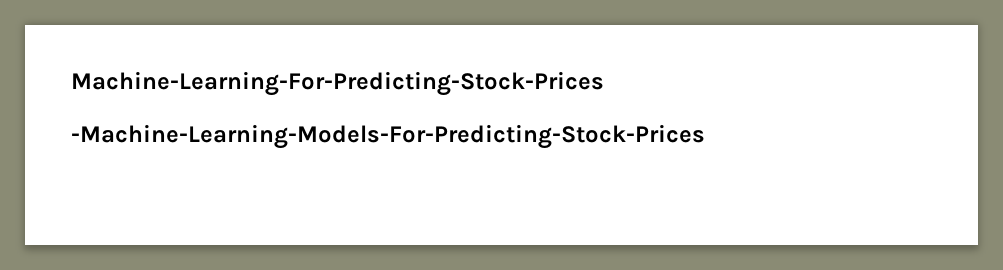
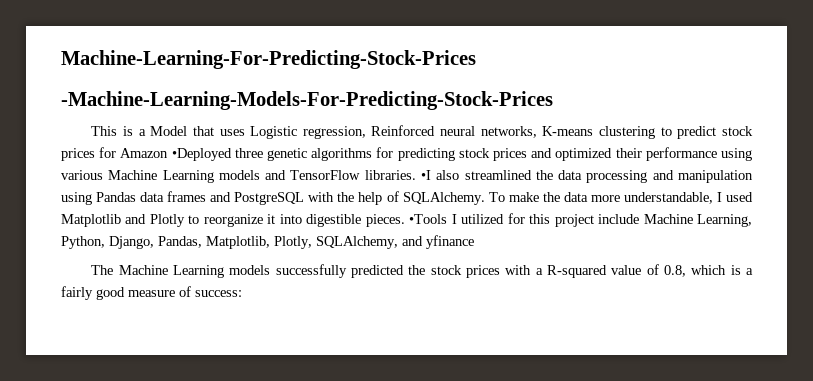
+ This is a Model that uses Logistic regression, Reinforced neural networks, K-means clustering to predict stock prices for Amazon •Deployed three genetic algorithms for predicting stock prices and optimized their performance using various Machine Learning models and TensorFlow libraries. •I also streamlined the data processing and manipulation using Pandas data frames and PostgreSQL with the help of SQLAlchemy. To make the data more understandable, I used Matplotlib and Plotly to reorganize it into digestible pieces. •Tools I utilized for this project include Machine Learning, Python, Django, Pandas, Matplotlib, Plotly, SQLAlchemy, and yfinance
+ The Machine Learning models successfully predicted the stock prices with a R-squared value of 0.8, which is a fairly good measure of success:

